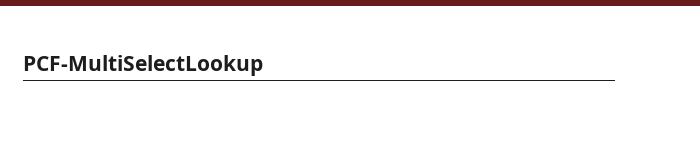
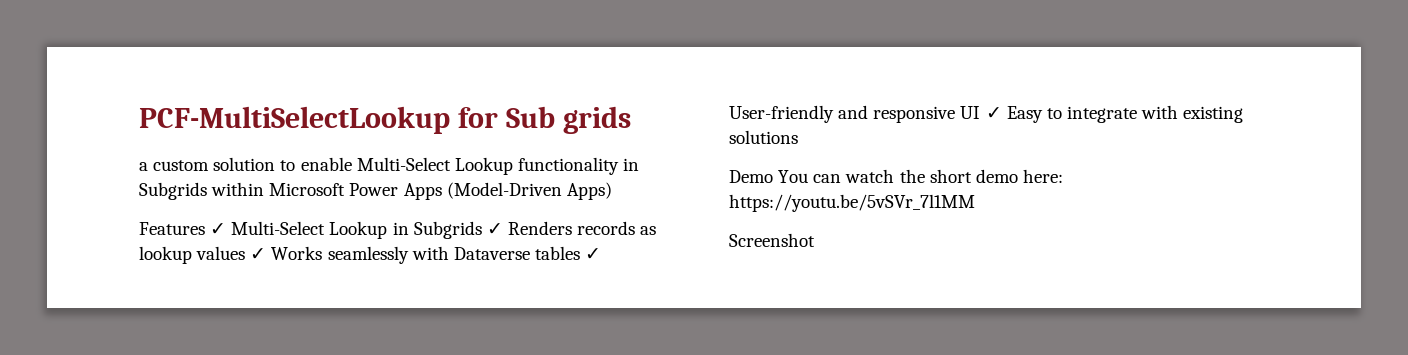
- PCF-MultiSelectLookup
+ PCF-MultiSelectLookup for Sub grids
+ a custom solution to enable Multi-Select Lookup functionality in Subgrids within Microsoft Power Apps (Model-Driven Apps)
+ Features ✓ Multi-Select Lookup in Subgrids ✓ Renders records as lookup values ✓ Works seamlessly with Dataverse tables ✓ User-friendly and responsive UI ✓ Easy to integrate with existing solutions
+ Demo You can watch the short demo here: https://youtu.be/5vSVr_7l1MM
+ Screenshot

